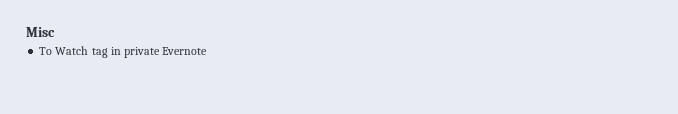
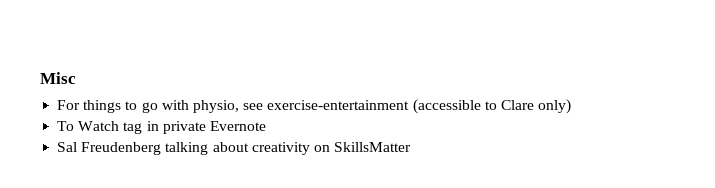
+ For things to go with physio, see exercise-entertainment (accessible to Clare only)
+ Sal Freudenberg talking about creativity on SkillsMatter

